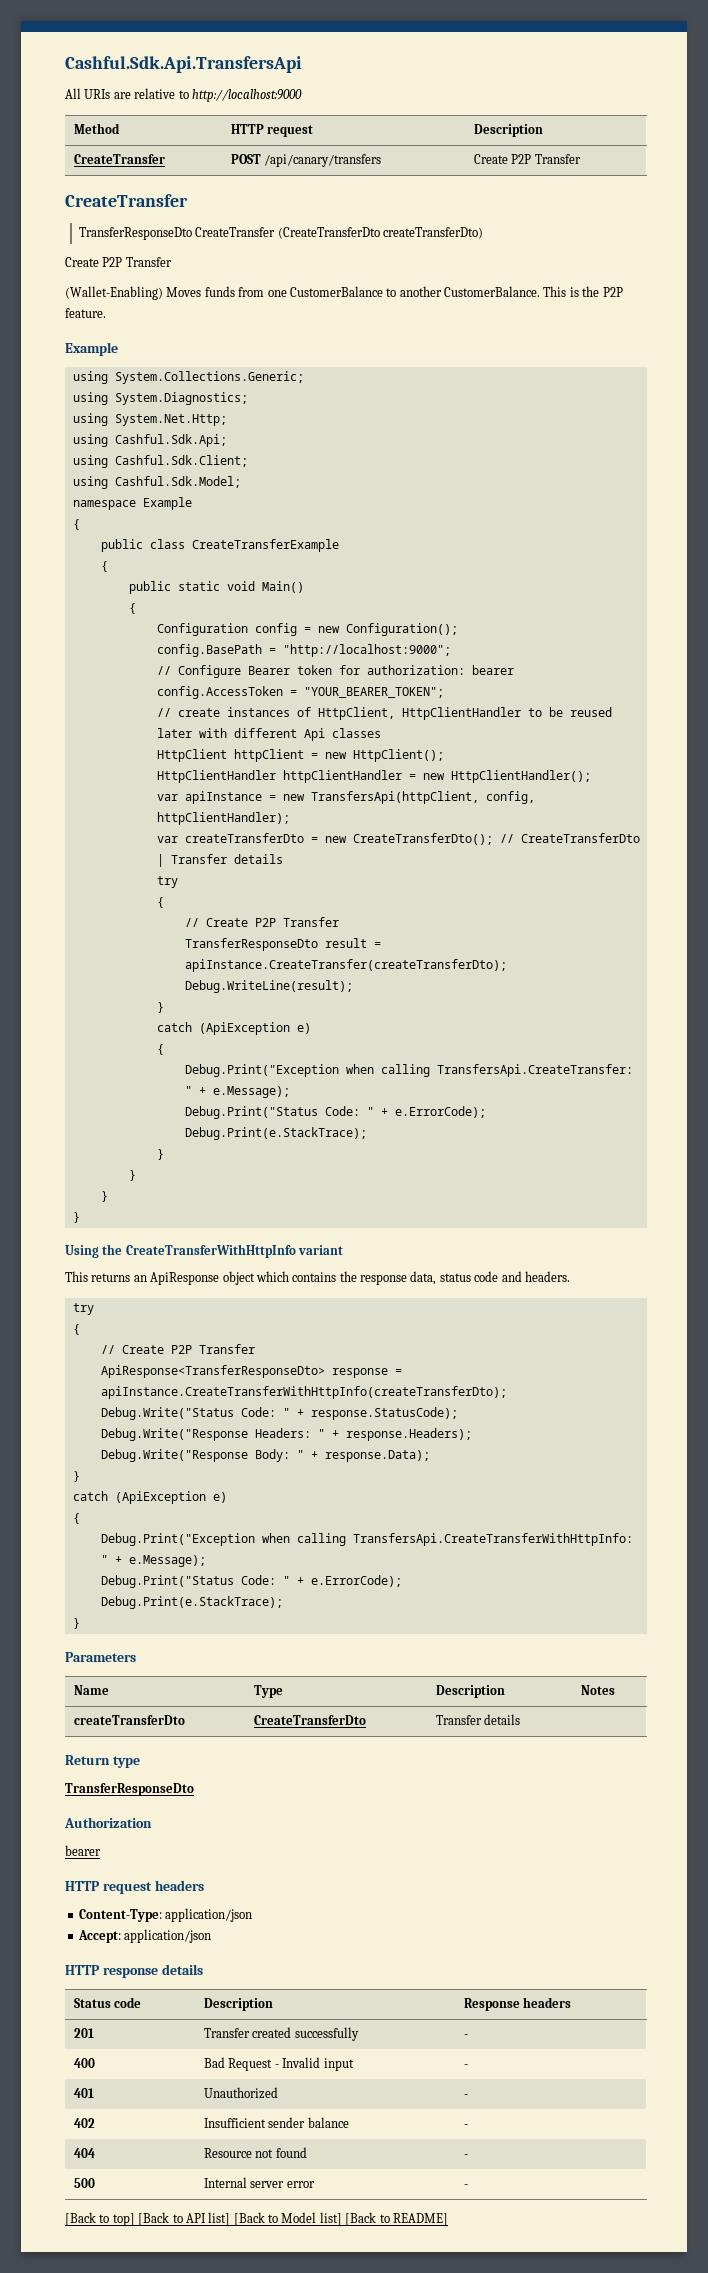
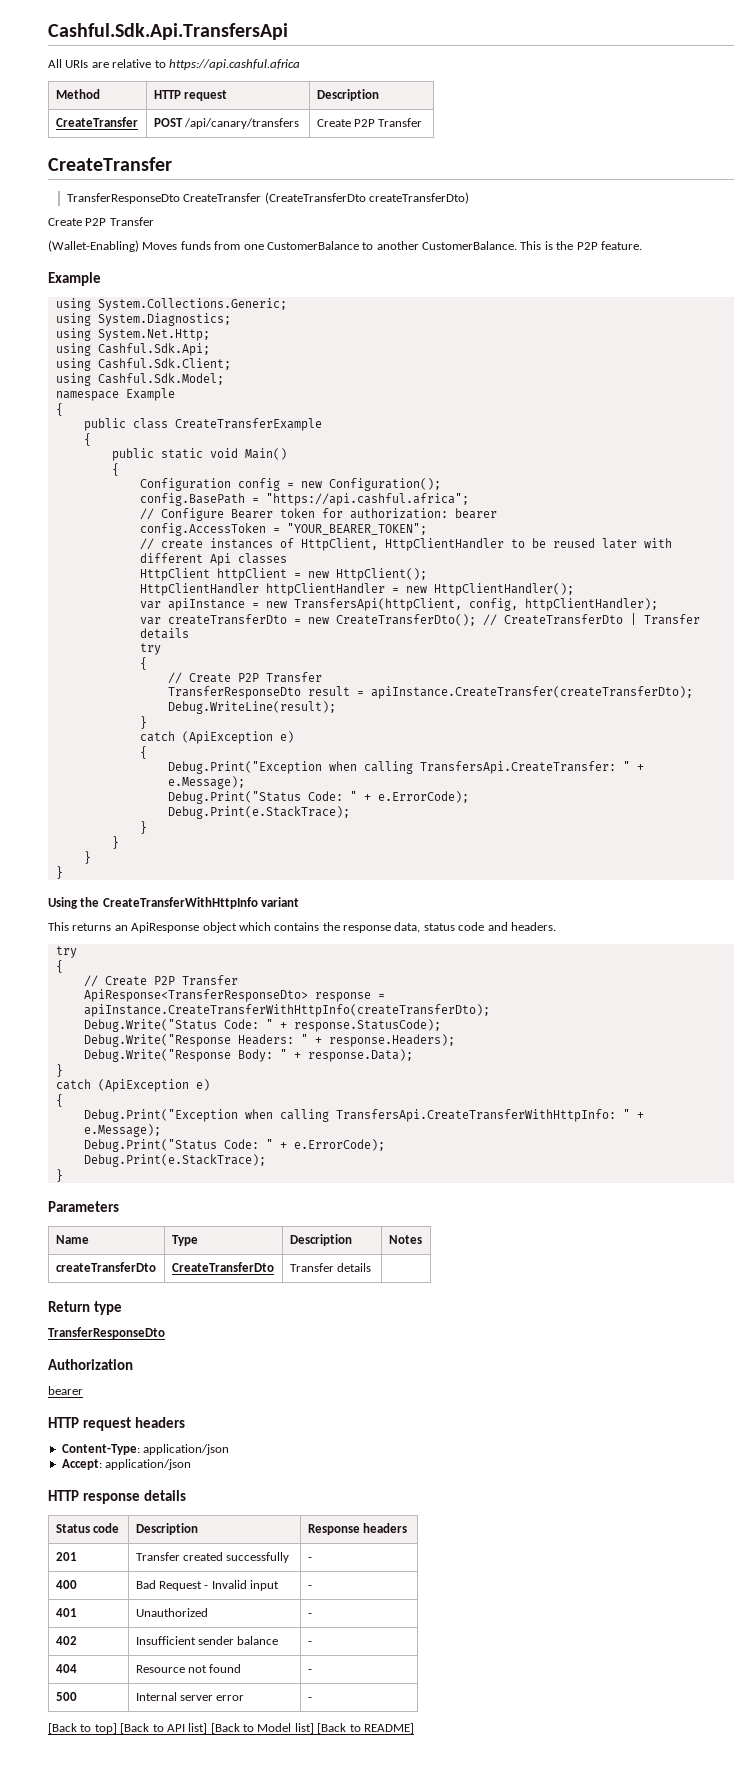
- All URIs are relative to http://localhost:9000
+ All URIs are relative to https://api.cashful.africa
- config.BasePath = "http://localhost:9000";
+ config.BasePath = "https://api.cashful.africa";

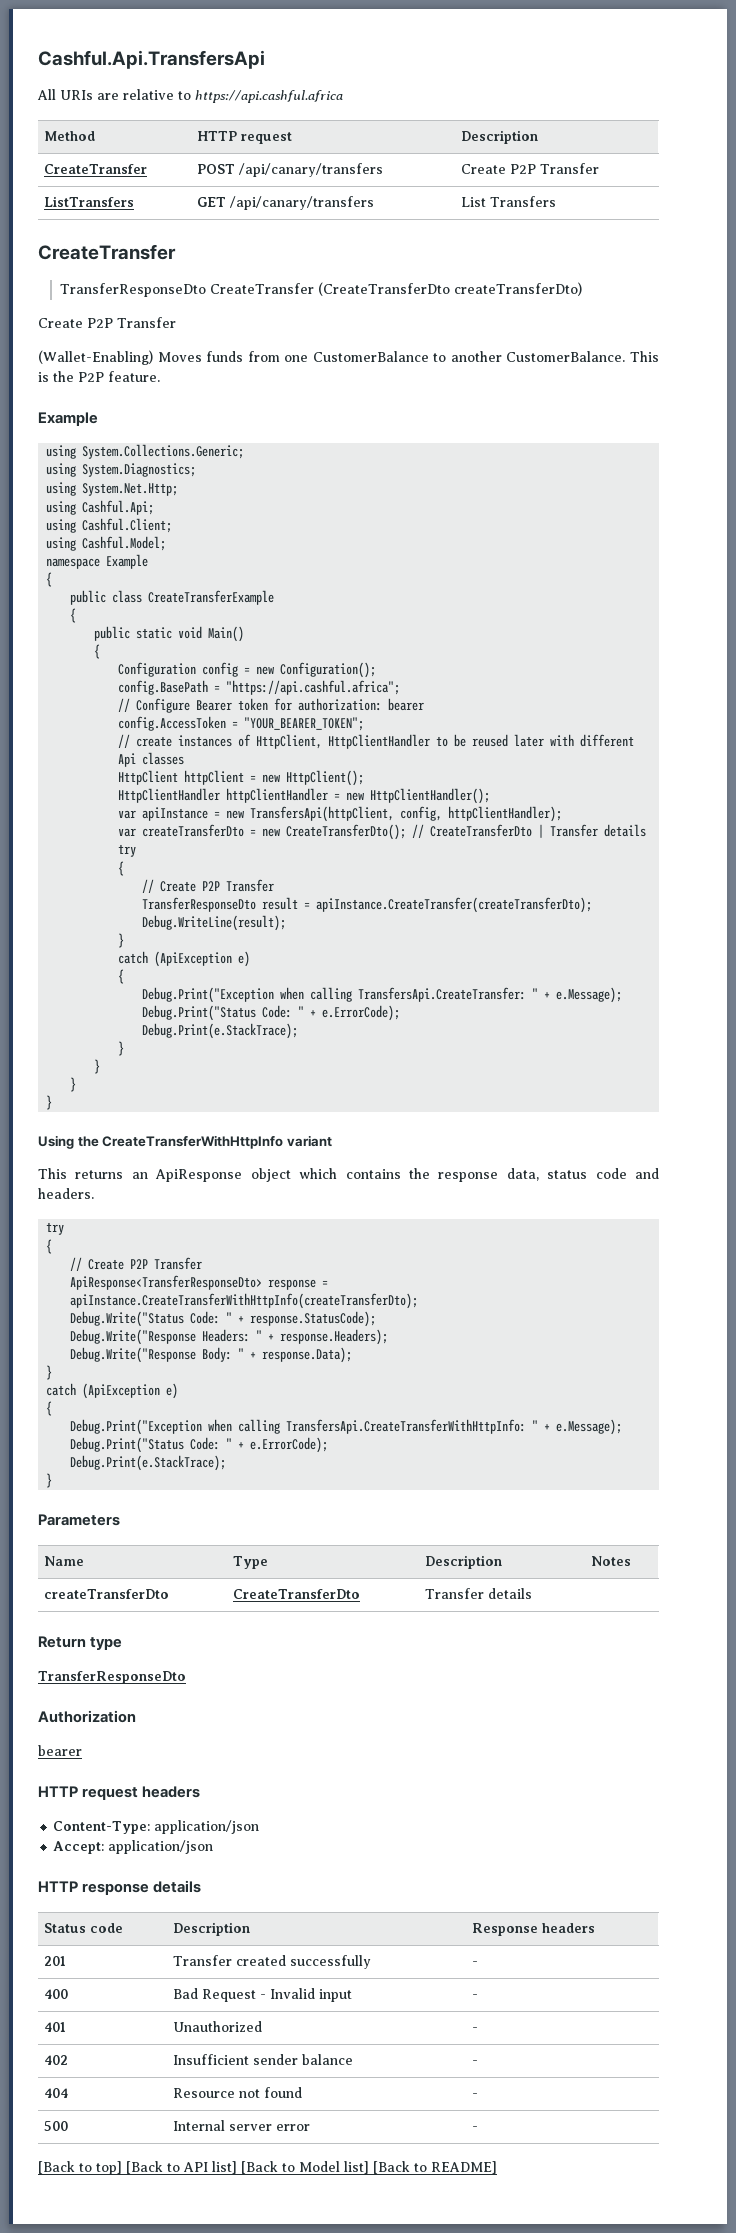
- Cashful.Sdk.Api.TransfersApi
+ Cashful.Api.TransfersApi
+ ListTransfers | GET /api/canary/transfers | List Transfers
- using Cashful.Sdk.Api;
- using Cashful.Sdk.Client;
- using Cashful.Sdk.Model;
+ using Cashful.Api;
+ using Cashful.Client;
+ using Cashful.Model;

